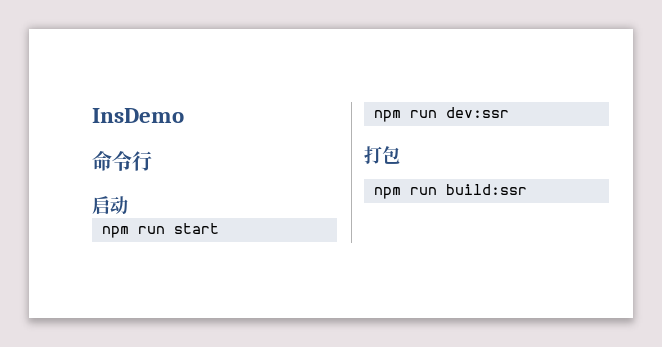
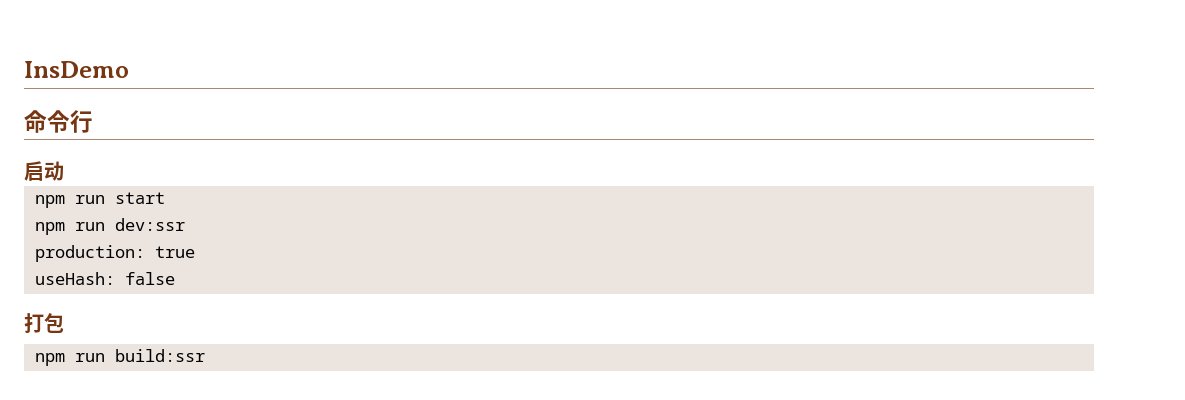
+ production: true
+ useHash: false

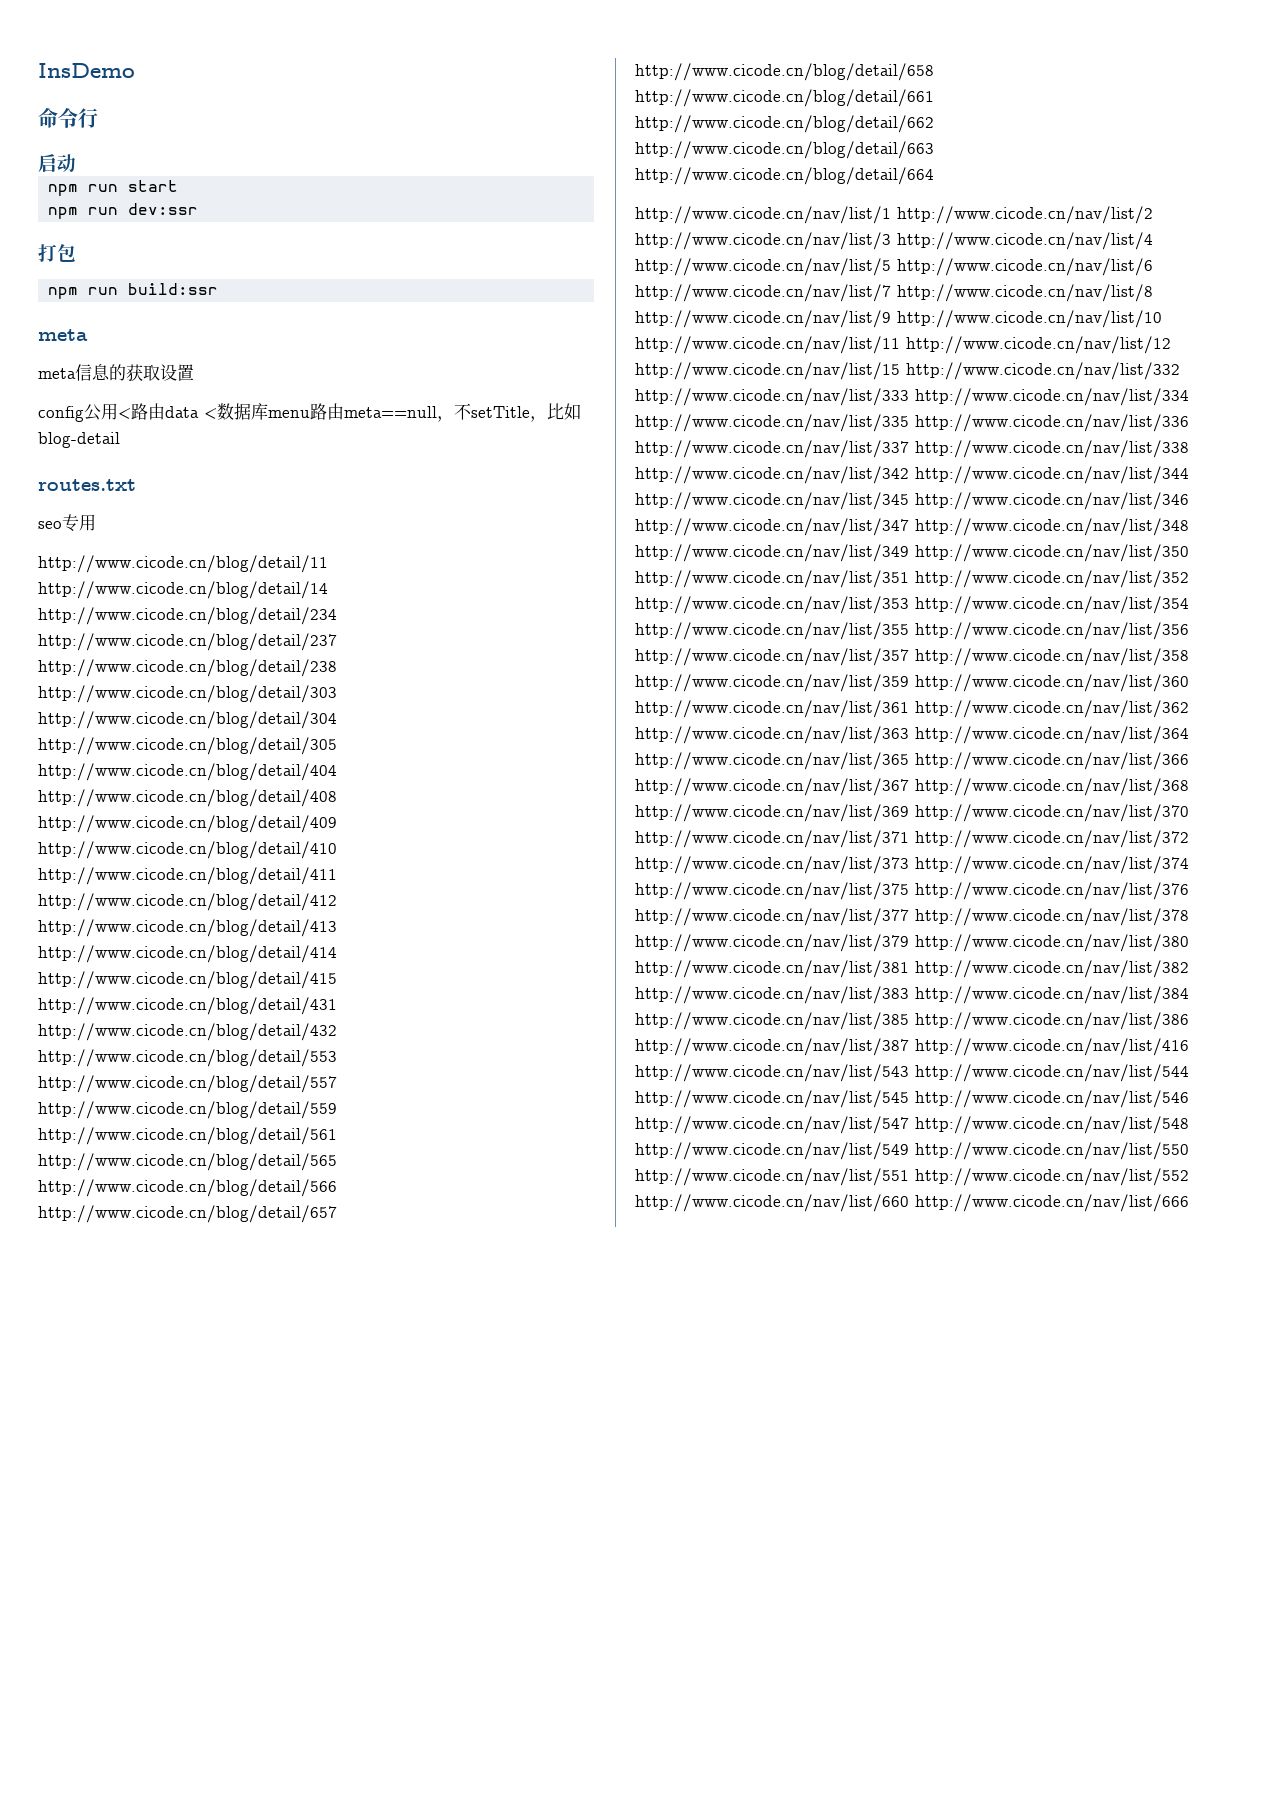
- production: true
- useHash: false
  npm run build:ssr
+ meta
+ meta信息的获取设置
+ config公用<路由data <数据库menu路由meta==null，不setTitle，比如blog-detail
+ routes.txt
+ seo专用
+ http://www.cicode.cn/blog/detail/11 http://www.cicode.cn/blog/detail/14 http://www.cicode.cn/blog/detail/234 http://www.cicode.cn/blog/detail/237 http://www.cicode.cn/blog/detail/238 http://www.cicode.cn/blog/detail/303 http://www.cicode.cn/blog/detail/304 http://www.cicode.cn/blog/detail/305 http://www.cicode.cn/blog/detail/404 http://www.cicode.cn/blog/detail/408 http://www.cicode.cn/blog/detail/409 http://www.cicode.cn/blog/detail/410 http://www.cicode.cn/blog/detail/411 http://www.cicode.cn/blog/detail/412 http://www.cicode.cn/blog/detail/413 http://www.cicode.cn/blog/detail/414 http://www.cicode.cn/blog/detail/415 http://www.cicode.cn/blog/detail/431 http://www.cicode.cn/blog/detail/432 http://www.cicode.cn/blog/detail/553 http://www.cicode.cn/blog/detail/557 http://www.cicode.cn/blog/detail/559 http://www.cicode.cn/blog/detail/561 http://www.cicode.cn/blog/detail/565 http://www.cicode.cn/blog/detail/566 http://www.cicode.cn/blog/detail/657 http://www.cicode.cn/blog/detail/658 http://www.cicode.cn/blog/detail/661 http://www.cicode.cn/blog/detail/662 http://www.cicode.cn/blog/detail/663 http://www.cicode.cn/blog/detail/664
+ http://www.cicode.cn/nav/list/1 http://www.cicode.cn/nav/list/2 http://www.cicode.cn/nav/list/3 http://www.cicode.cn/nav/list/4 http://www.cicode.cn/nav/list/5 http://www.cicode.cn/nav/list/6 http://www.cicode.cn/nav/list/7 http://www.cicode.cn/nav/list/8 http://www.cicode.cn/nav/list/9 http://www.cicode.cn/nav/list/10 http://www.cicode.cn/nav/list/11 http://www.cicode.cn/nav/list/12 http://www.cicode.cn/nav/list/15 http://www.cicode.cn/nav/list/332 http://www.cicode.cn/nav/list/333 http://www.cicode.cn/nav/list/334 http://www.cicode.cn/nav/list/335 http://www.cicode.cn/nav/list/336 http://www.cicode.cn/nav/list/337 http://www.cicode.cn/nav/list/338 http://www.cicode.cn/nav/list/342 http://www.cicode.cn/nav/list/344 http://www.cicode.cn/nav/list/345 http://www.cicode.cn/nav/list/346 http://www.cicode.cn/nav/list/347 http://www.cicode.cn/nav/list/348 http://www.cicode.cn/nav/list/349 http://www.cicode.cn/nav/list/350 http://www.cicode.cn/nav/list/351 http://www.cicode.cn/nav/list/352 http://www.cicode.cn/nav/list/353 http://www.cicode.cn/nav/list/354 http://www.cicode.cn/nav/list/355 http://www.cicode.cn/nav/list/356 http://www.cicode.cn/nav/list/357 http://www.cicode.cn/nav/list/358 http://www.cicode.cn/nav/list/359 http://www.cicode.cn/nav/list/360 http://www.cicode.cn/nav/list/361 http://www.cicode.cn/nav/list/362 http://www.cicode.cn/nav/list/363 http://www.cicode.cn/nav/list/364 http://www.cicode.cn/nav/list/365 http://www.cicode.cn/nav/list/366 http://www.cicode.cn/nav/list/367 http://www.cicode.cn/nav/list/368 http://www.cicode.cn/nav/list/369 http://www.cicode.cn/nav/list/370 http://www.cicode.cn/nav/list/371 http://www.cicode.cn/nav/list/372 http://www.cicode.cn/nav/list/373 http://www.cicode.cn/nav/list/374 http://www.cicode.cn/nav/list/375 http://www.cicode.cn/nav/list/376 http://www.cicode.cn/nav/list/377 http://www.cicode.cn/nav/list/378 http://www.cicode.cn/nav/list/379 http://www.cicode.cn/nav/list/380 http://www.cicode.cn/nav/list/381 http://www.cicode.cn/nav/list/382 http://www.cicode.cn/nav/list/383 http://www.cicode.cn/nav/list/384 http://www.cicode.cn/nav/list/385 http://www.cicode.cn/nav/list/386 http://www.cicode.cn/nav/list/387 http://www.cicode.cn/nav/list/416 http://www.cicode.cn/nav/list/543 http://www.cicode.cn/nav/list/544 http://www.cicode.cn/nav/list/545 http://www.cicode.cn/nav/list/546 http://www.cicode.cn/nav/list/547 http://www.cicode.cn/nav/list/548 http://www.cicode.cn/nav/list/549 http://www.cicode.cn/nav/list/550 http://www.cicode.cn/nav/list/551 http://www.cicode.cn/nav/list/552 http://www.cicode.cn/nav/list/660 http://www.cicode.cn/nav/list/666

